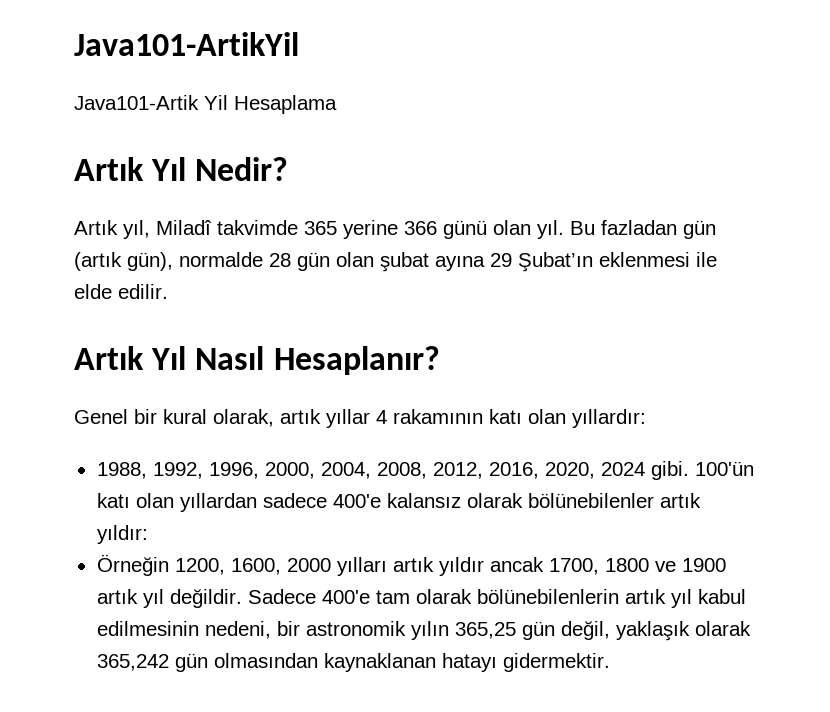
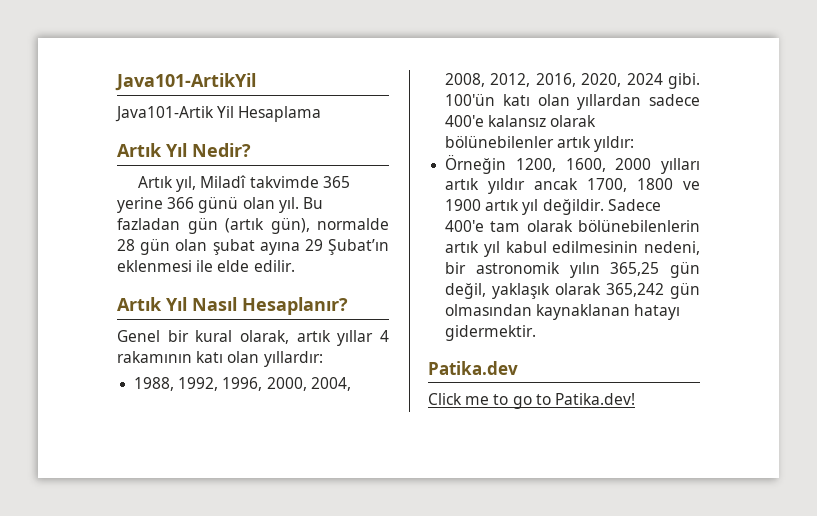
+ Patika.dev
+ Click me to go to Patika.dev!

